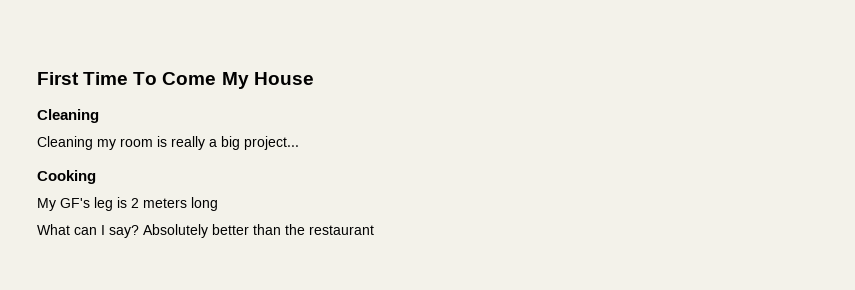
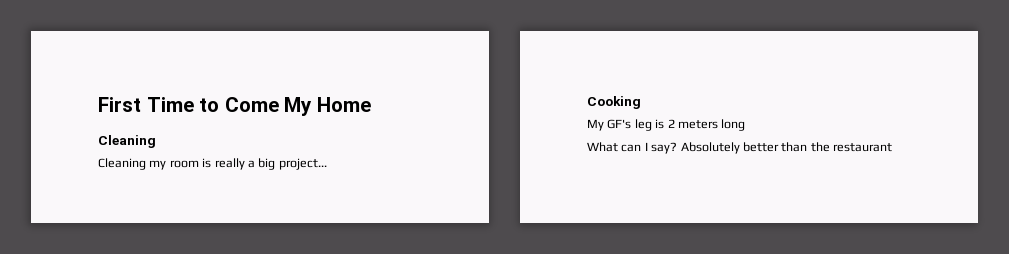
- First Time To Come My House
+ First Time to Come My Home

